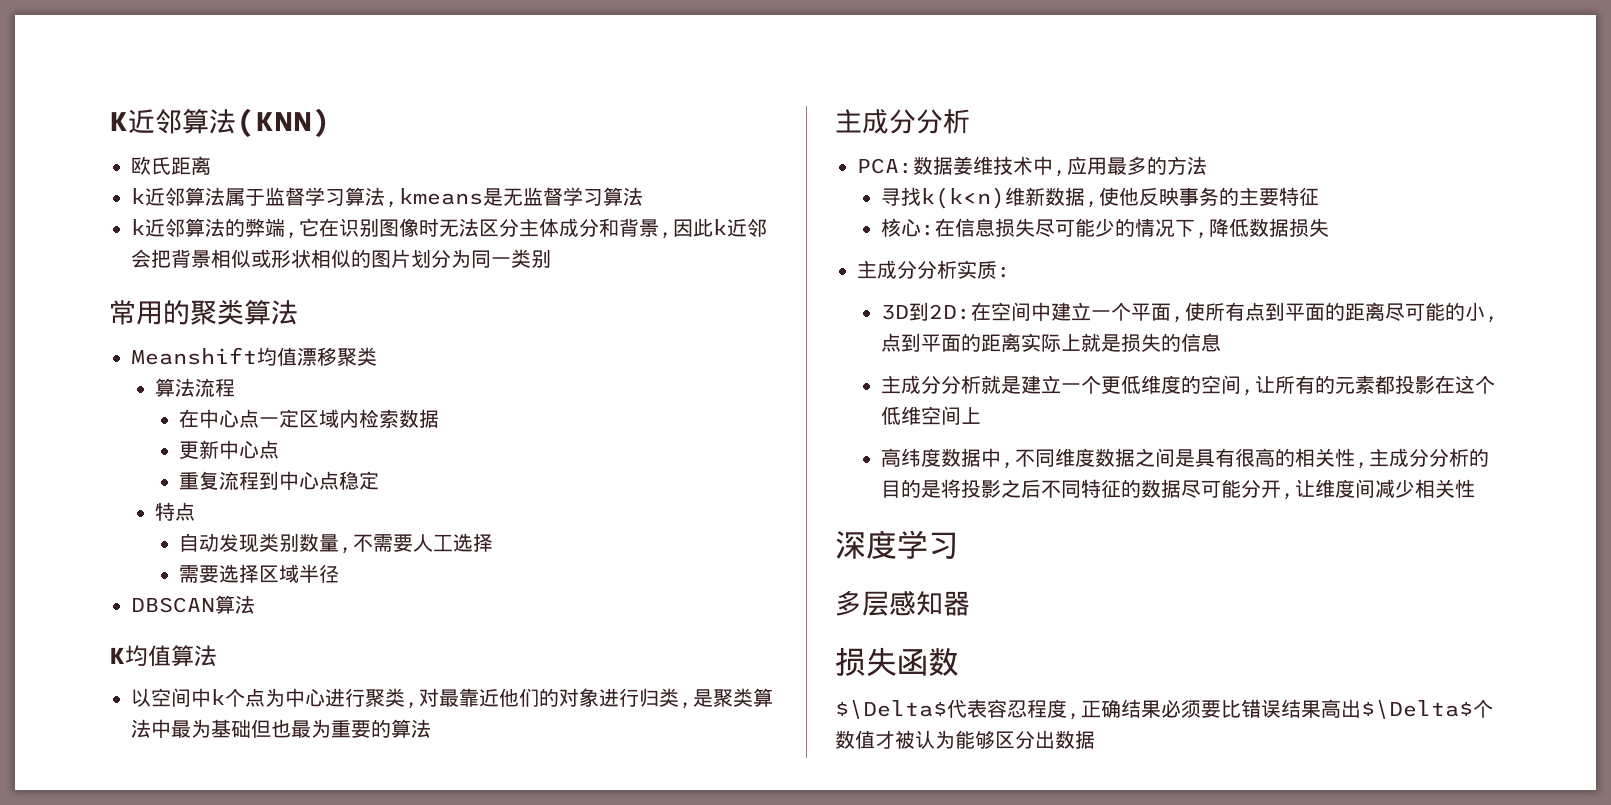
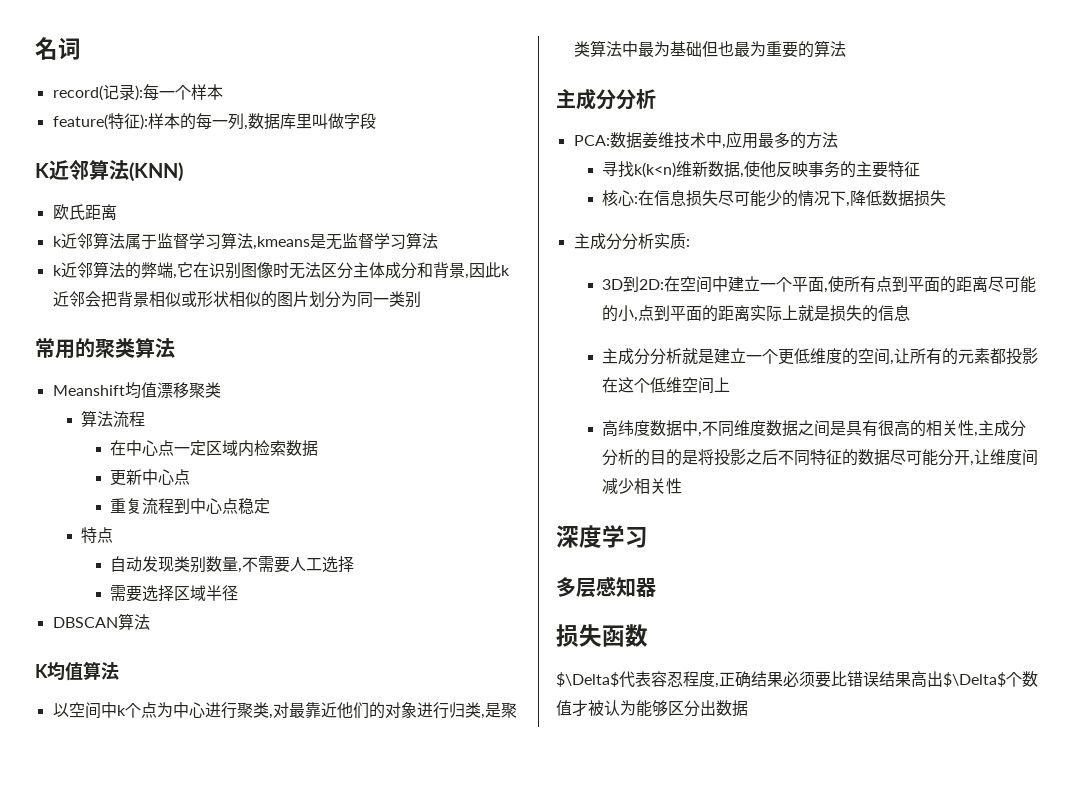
+ 名词
+ record(记录):每一个样本
+ feature(特征):样本的每一列,数据库里叫做字段

